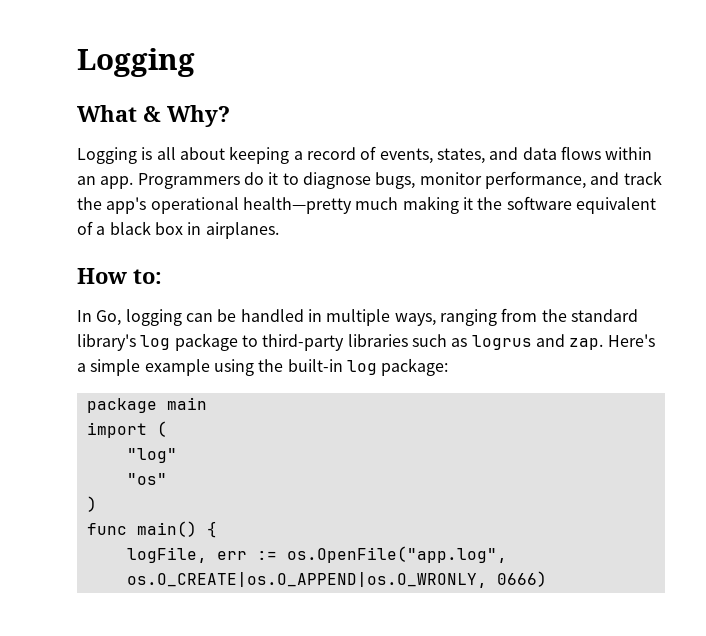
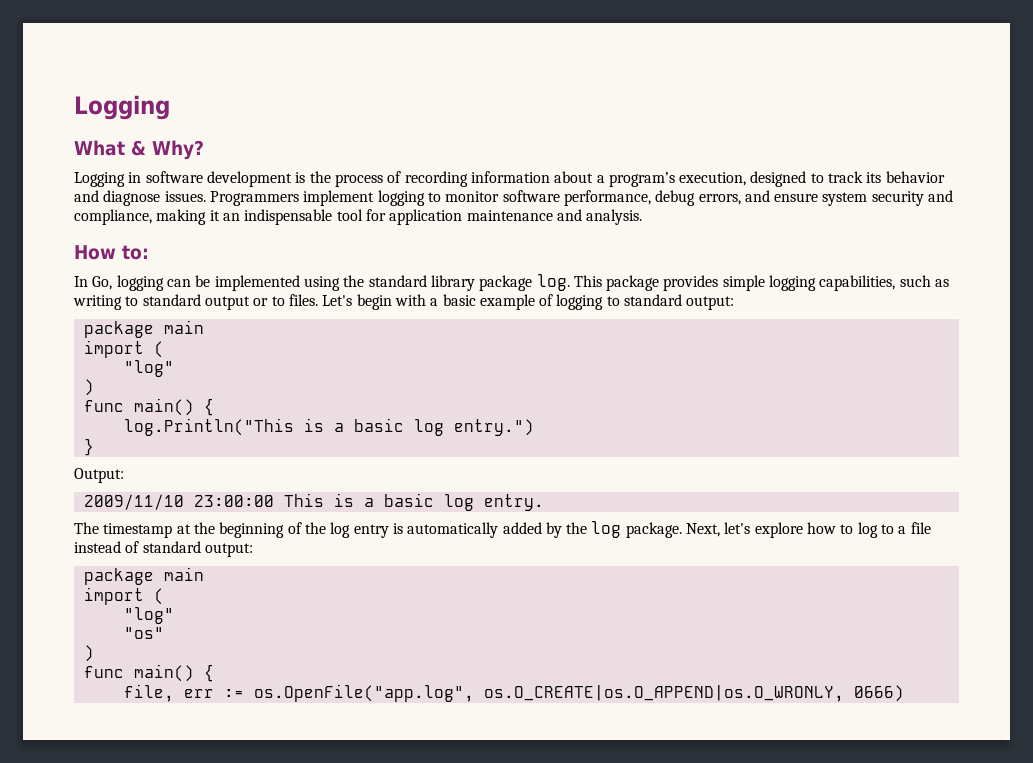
- Logging is all about keeping a record of events, states, and data flows within an app. Programmers do it to diagnose bugs, monitor performance, and track the app's operational health—pretty much making it the software equivalent of a black box in airplanes.
+ Logging in software development is the process of recording information about a program’s execution, designed to track its behavior and diagnose issues. Programmers implement logging to monitor software performance, debug errors, and ensure system security and compliance, making it an indispensable tool for application maintenance and analysis.
- In Go, logging can be handled in multiple ways, ranging from the standard library's log package to third-party libraries such as logrus and zap. Here's a simple example using the built-in log package:
+ In Go, logging can be implemented using the standard library package log. This package provides simple logging capabilities, such as writing to standard output or to files. Let's begin with a basic example of logging to standard output:
+ package main
+ import (
+ "log"
+ )
+ func main() {
+ log.Println("This is a basic log entry.")
+ }
+ Output:
+ 2009/11/10 23:00:00 This is a basic log entry.
+ The timestamp at the beginning of the log entry is automatically added by the log package. Next, let's explore how to log to a file instead of standard output:
- logFile, err := os.OpenFile("app.log", os.O_CREATE|os.O_APPEND|os.O_WRONLY, 0666)
+ file, err := os.OpenFile("app.log", os.O_CREATE|os.O_APPEND|os.O_WRONLY, 0666)

